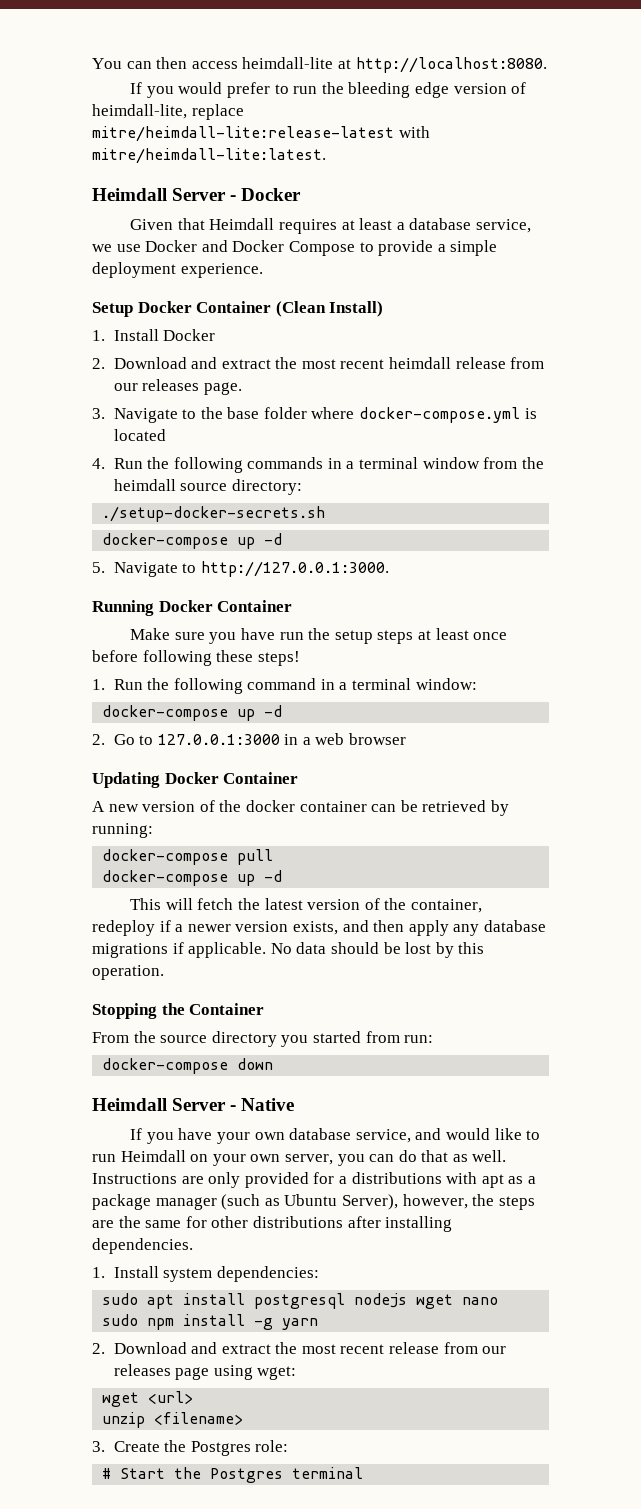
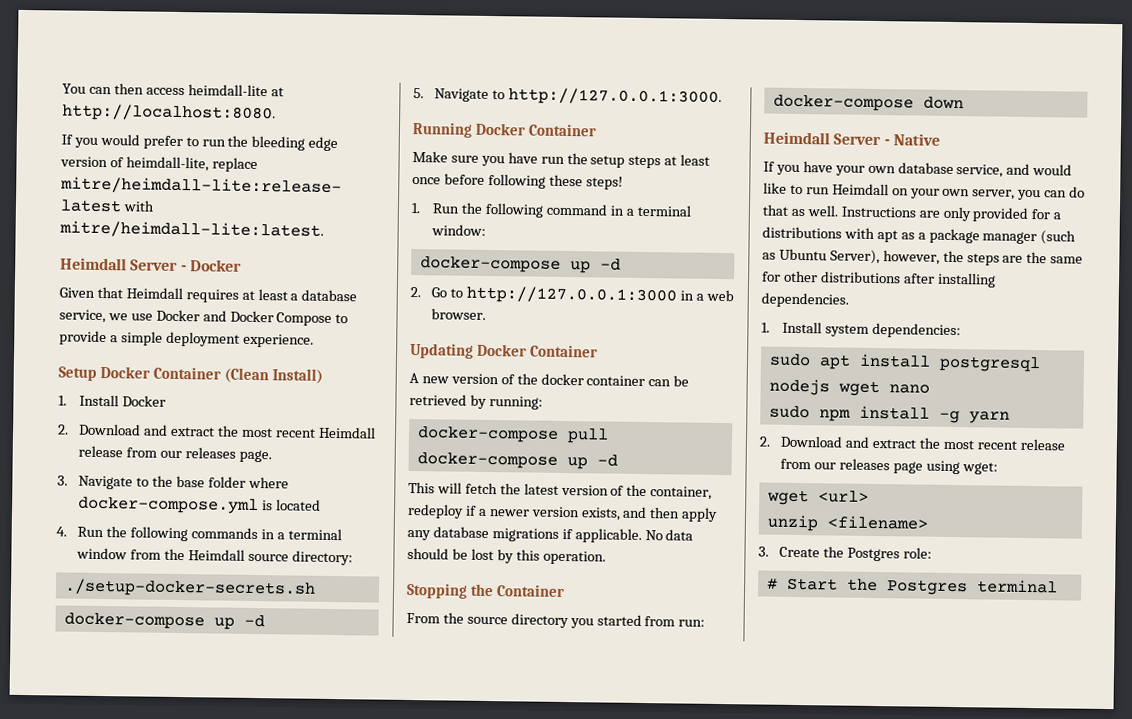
- 2. Download and extract the most recent heimdall release from our releases page.
+ 2. Download and extract the most recent Heimdall release from our releases page.
- 4. Run the following commands in a terminal window from the heimdall source directory:
+ 4. Run the following commands in a terminal window from the Heimdall source directory:
- 2. Go to 127.0.0.1:3000 in a web browser
+ 2. Go to http://127.0.0.1:3000 in a web browser.

